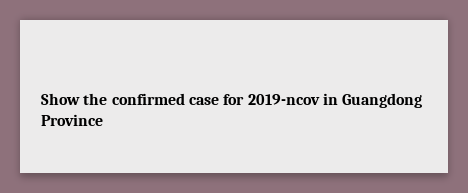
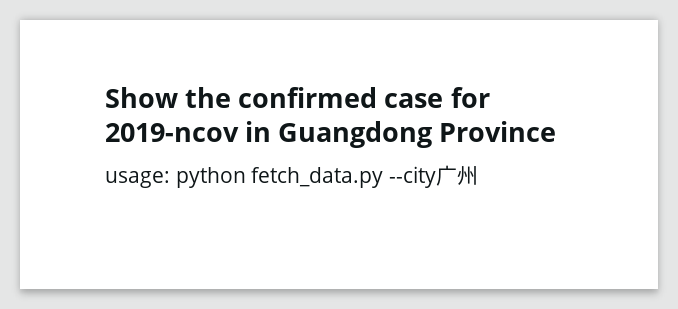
+ usage: python fetch_data.py --city广州

